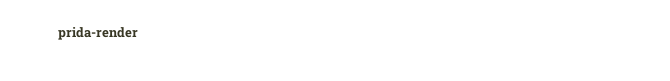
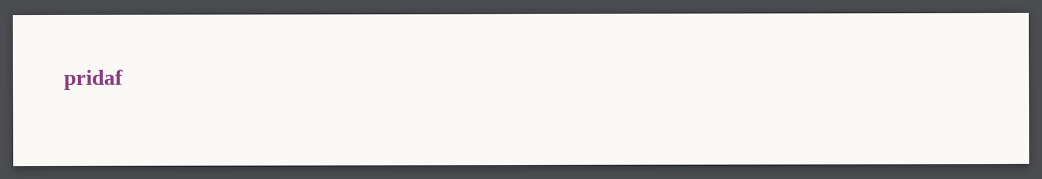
- prida-render
+ pridaf

